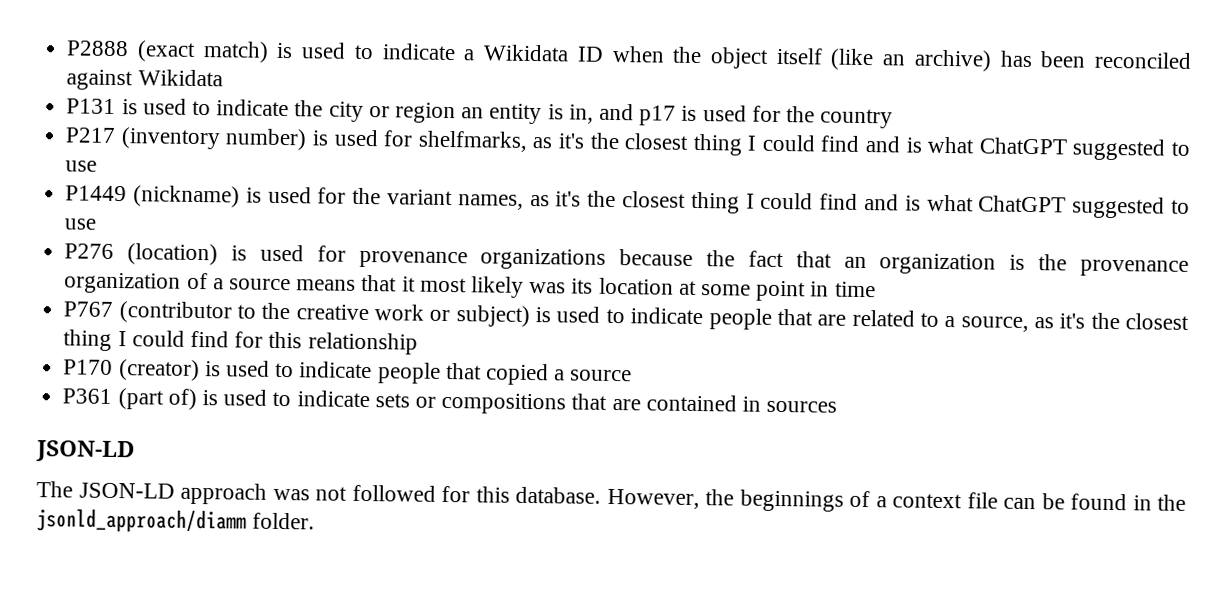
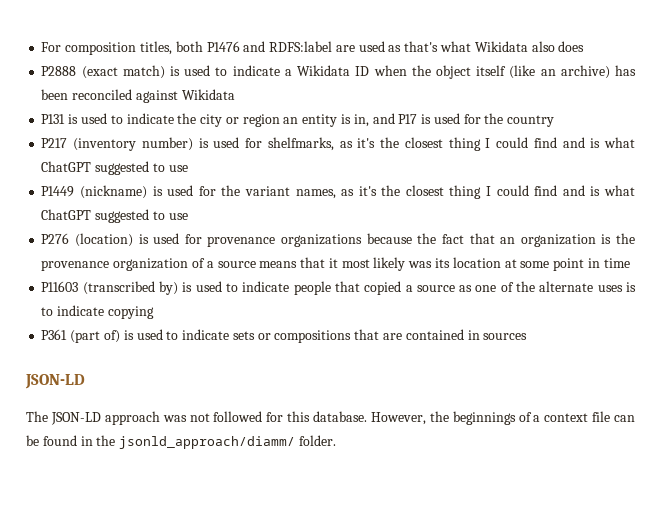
+ For composition titles, both P1476 and RDFS:label are used as that's what Wikidata also does
- P131 is used to indicate the city or region an entity is in, and p17 is used for the country
+ P131 is used to indicate the city or region an entity is in, and P17 is used for the country
- P767 (contributor to the creative work or subject) is used to indicate people that are related to a source, as it's the closest thing I could find for this relationship
- P170 (creator) is used to indicate people that copied a source
+ P11603 (transcribed by) is used to indicate people that copied a source as one of the alternate uses is to indicate copying
- However, the beginnings of a context file can be found in the jsonld_approach/diamm folder.
+ However, the beginnings of a context file can be found in the jsonld_approach/diamm/ folder.

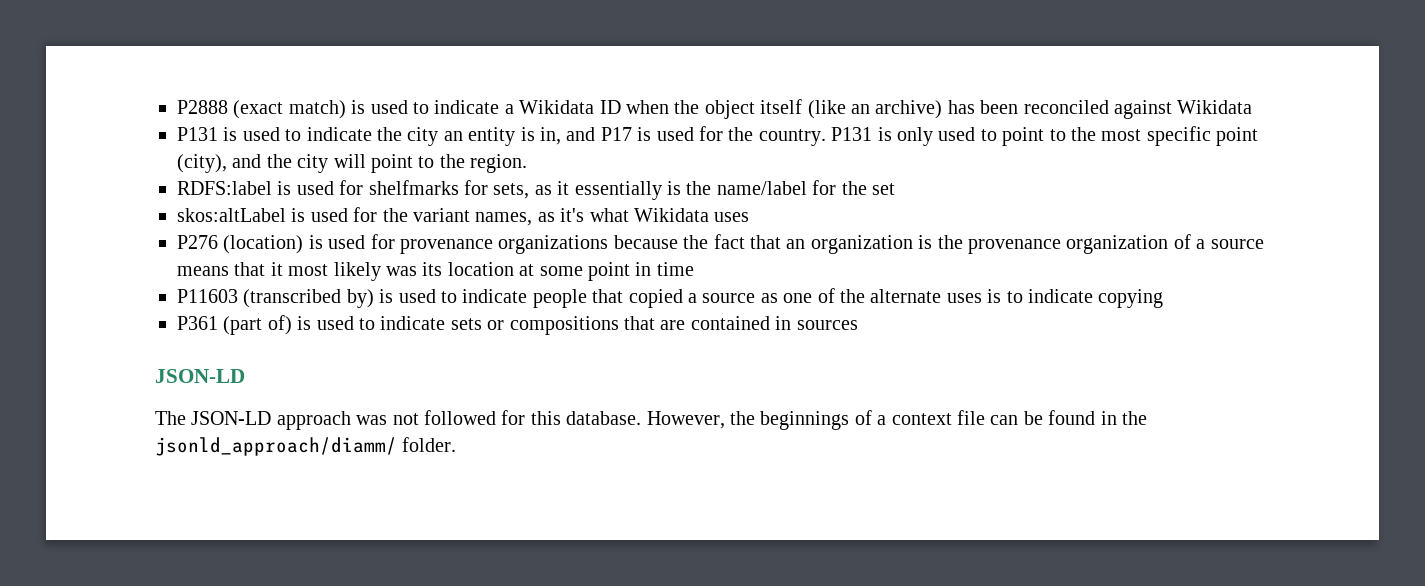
- For composition titles, both P1476 and RDFS:label are used as that's what Wikidata also does
- P131 is used to indicate the city or region an entity is in, and P17 is used for the country
- P217 (inventory number) is used for shelfmarks, as it's the closest thing I could find and is what ChatGPT suggested to use
- P1449 (nickname) is used for the variant names, as it's the closest thing I could find and is what ChatGPT suggested to use
+ P131 is used to indicate the city an entity is in, and P17 is used for the country. P131 is only used to point to the most specific point (city), and the city will point to the region.
+ RDFS:label is used for shelfmarks for sets, as it essentially is the name/label for the set
+ skos:altLabel is used for the variant names, as it's what Wikidata uses

